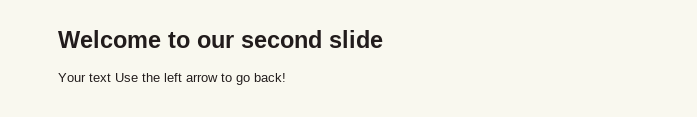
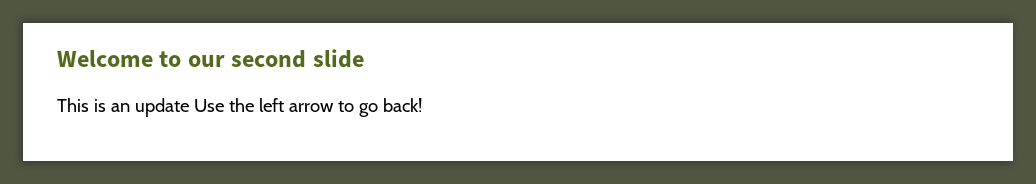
- Your text Use the left arrow to go back!
+ This is an update Use the left arrow to go back!

